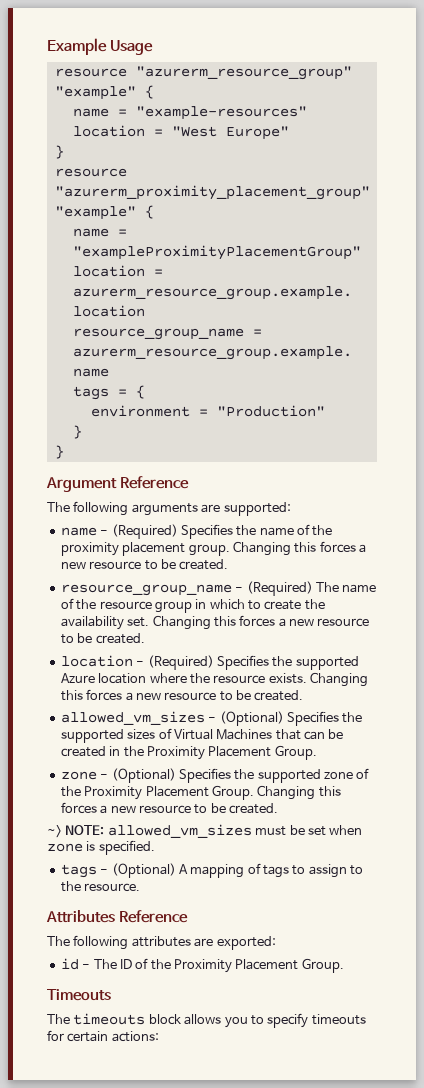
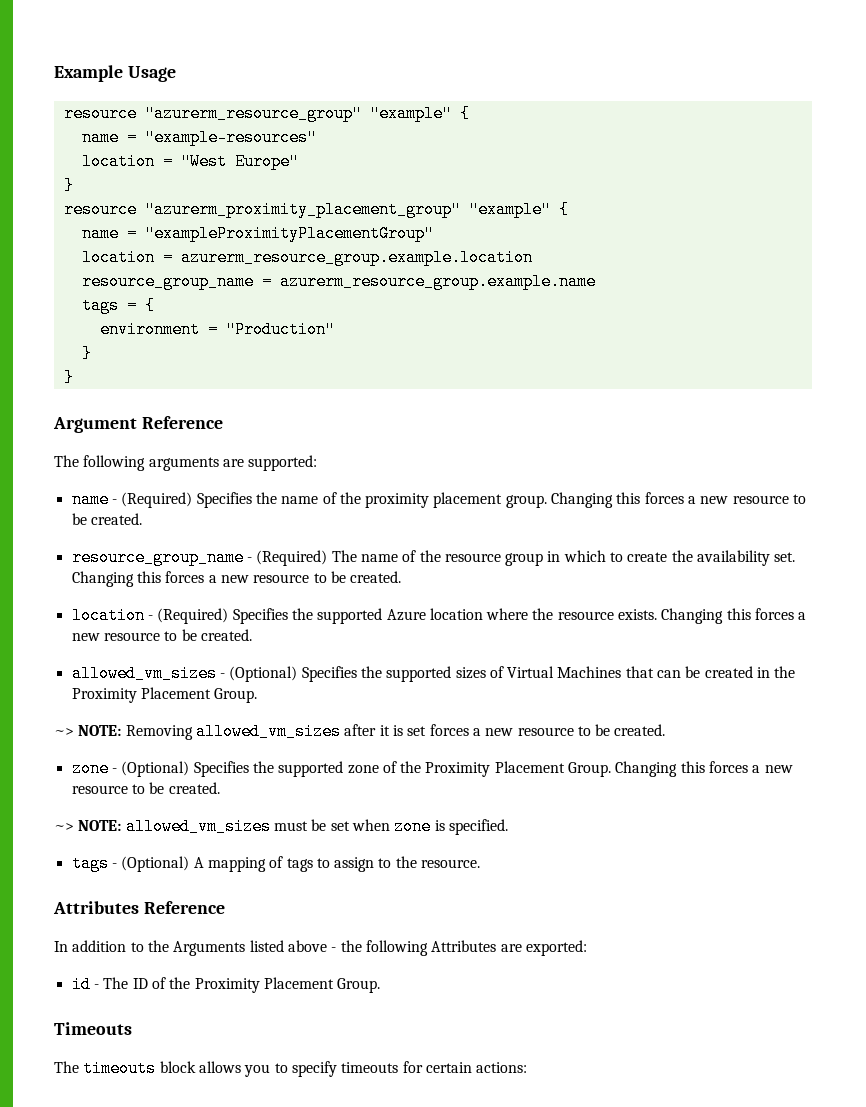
+ ~> NOTE: Removing allowed_vm_sizes after it is set forces a new resource to be created.
- The following attributes are exported:
+ In addition to the Arguments listed above - the following Attributes are exported:

